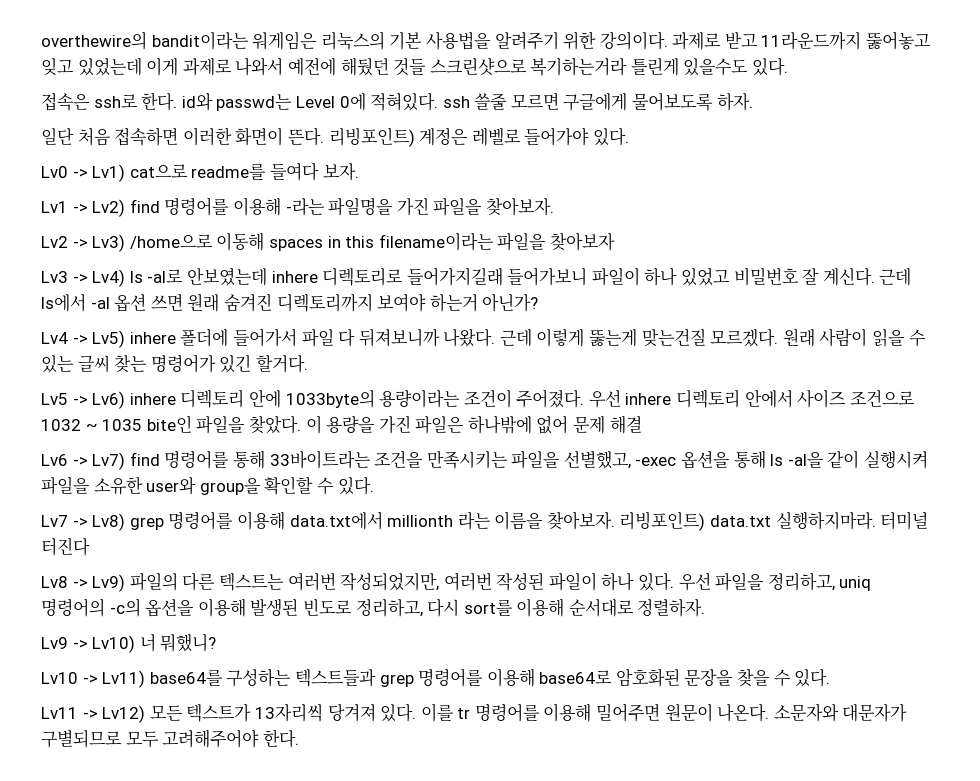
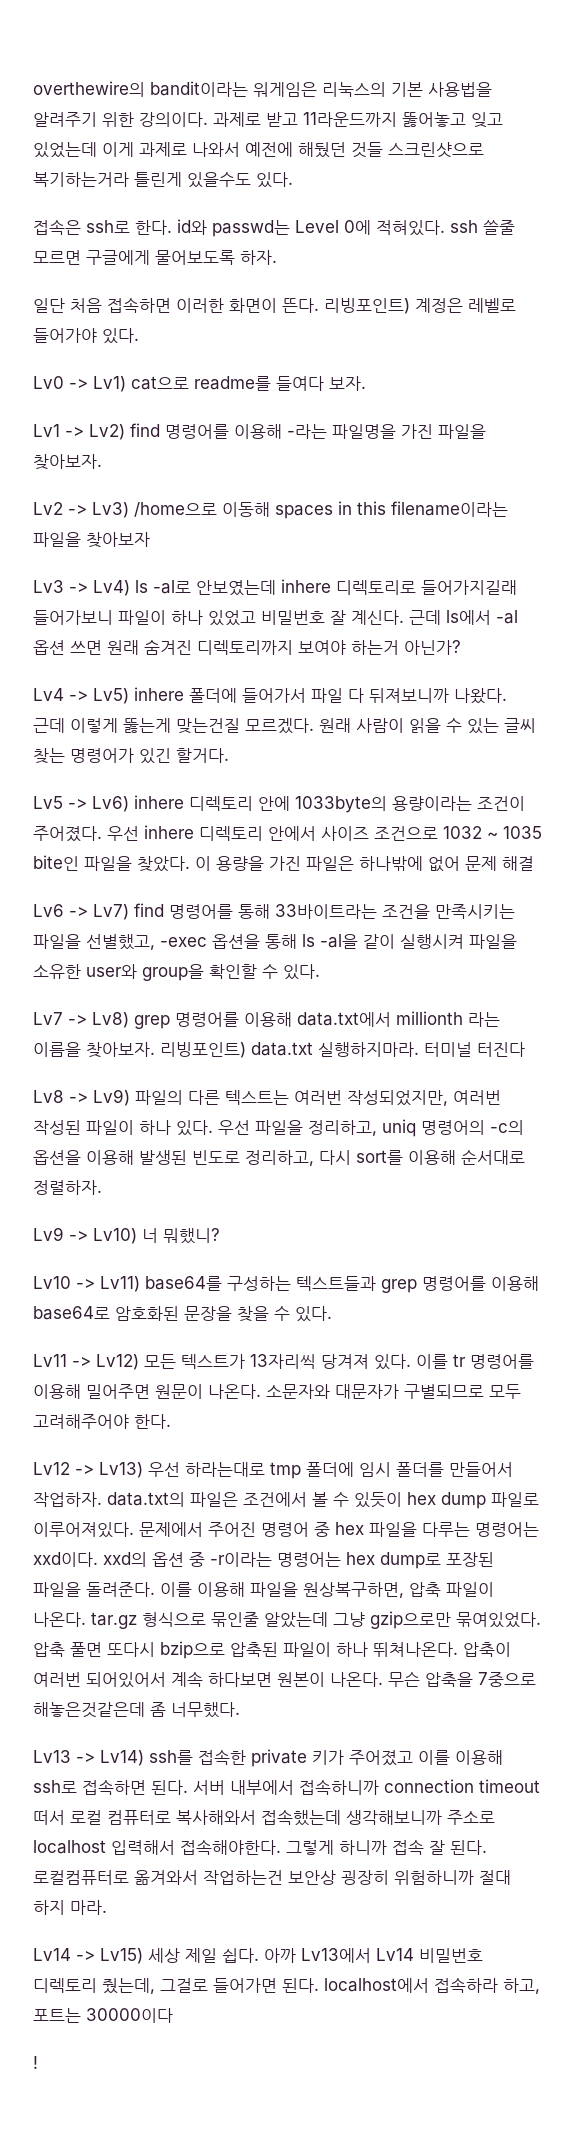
+ Lv12 -> Lv13) 우선 하라는대로 tmp 폴더에 임시 폴더를 만들어서 작업하자. data.txt의 파일은 조건에서 볼 수 있듯이 hex dump 파일로 이루어져있다. 문제에서 주어진 명령어 중 hex 파일을 다루는 명령어는 xxd이다. xxd의 옵션 중 -r이라는 명령어는 hex dump로 포장된 파일을 돌려준다. 이를 이용해 파일을 원상복구하면, 압축 파일이 나온다. tar.gz 형식으로 묶인줄 알았는데 그냥 gzip으로만 묶여있었다. 압축 풀면 또다시 bzip으로 압축된 파일이 하나 뛰쳐나온다. 압축이 여러번 되어있어서 계속 하다보면 원본이 나온다. 무슨 압축을 7중으로 해놓은것같은데 좀 너무했다.
+ Lv13 -> Lv14) ssh를 접속한 private 키가 주어졌고 이를 이용해 ssh로 접속하면 된다. 서버 내부에서 접속하니까 connection timeout 떠서 로컬 컴퓨터로 복사해와서 접속했는데 생각해보니까 주소로 localhost 입력해서 접속해야한다. 그렇게 하니까 접속 잘 된다. 로컬컴퓨터로 옮겨와서 작업하는건 보안상 굉장히 위험하니까 절대 하지 마라.
+ Lv14 -> Lv15) 세상 제일 쉽다. 아까 Lv13에서 Lv14 비밀번호 디렉토리 줬는데, 그걸로 들어가면 된다. localhost에서 접속하라 하고, 포트는 30000이다
+ !

